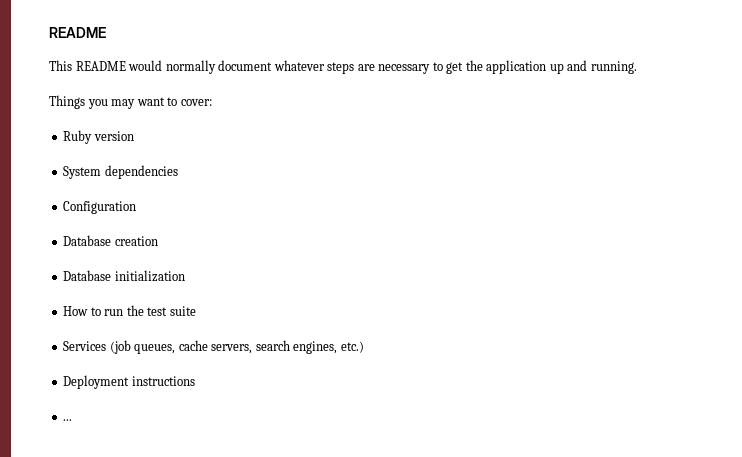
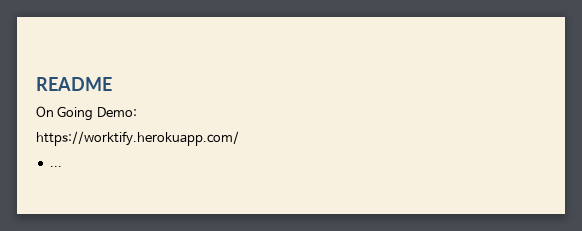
- This README would normally document whatever steps are necessary to get the application up and running.
- Things you may want to cover:
- Ruby version
- System dependencies
- Configuration
- Database creation
- Database initialization
- How to run the test suite
- Services (job queues, cache servers, search engines, etc.)
- Deployment instructions
+ On Going Demo:
+ https://worktify.herokuapp.com/

